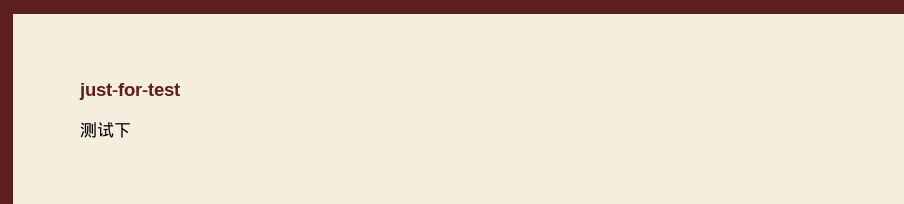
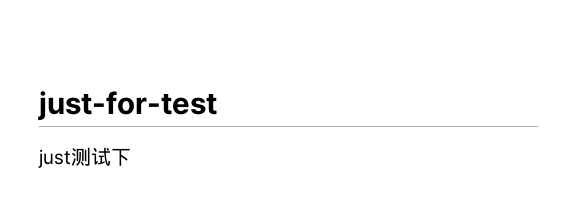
- 测试下
+ just测试下

